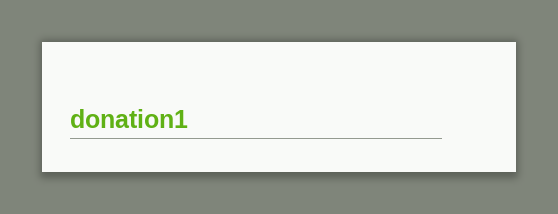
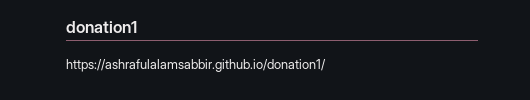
+ https://ashrafulalamsabbir.github.io/donation1/

